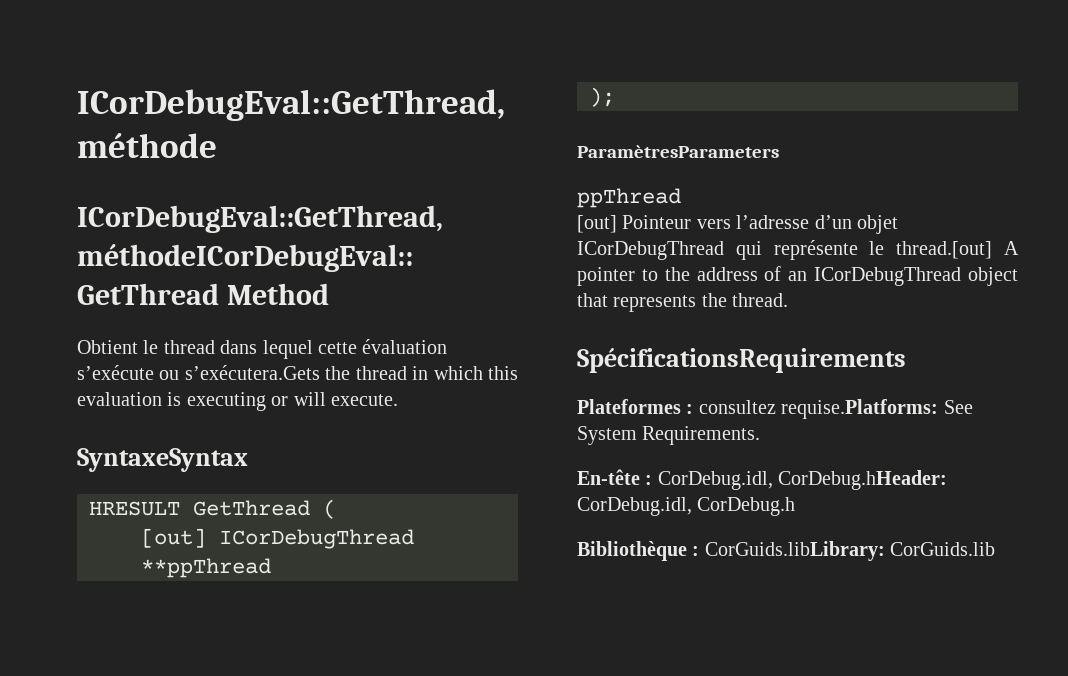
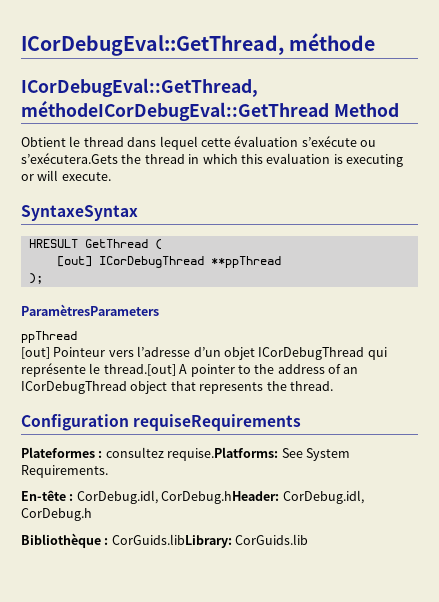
- SpécificationsRequirements
+ Configuration requiseRequirements

